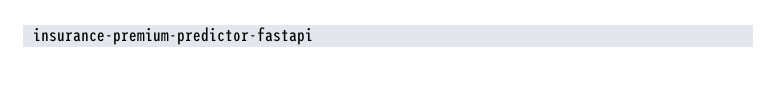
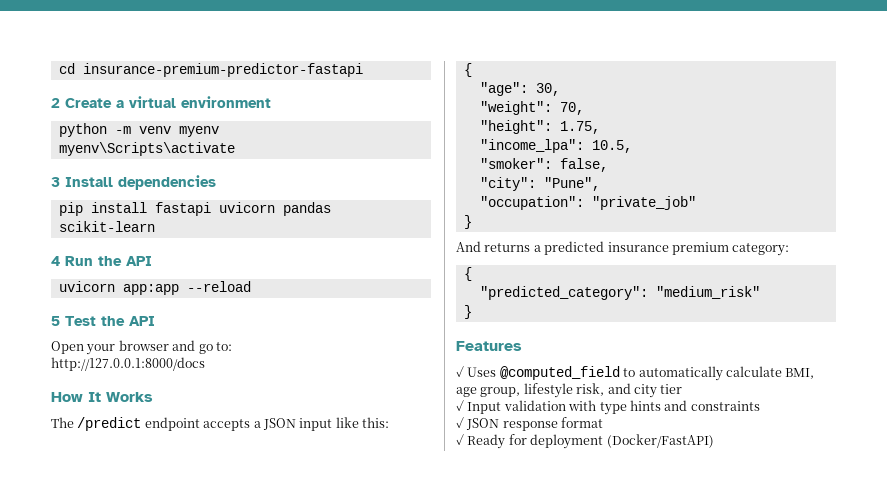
- insurance-premium-predictor-fastapi
+ cd insurance-premium-predictor-fastapi
+ 2 Create a virtual environment
+ python -m venv myenv
+ myenv\Scripts\activate
+ 3 Install dependencies
+ pip install fastapi uvicorn pandas scikit-learn
+ 4 Run the API
+ uvicorn app:app --reload
+ 5 Test the API
+ Open your browser and go to:
+ http://127.0.0.1:8000/docs
+ How It Works
+ The /predict endpoint accepts a JSON input like this:
+ {
+ "age": 30,
+ "weight": 70,
+ "height": 1.75,
+ "income_lpa": 10.5,
+ "smoker": false,
+ "city": "Pune",
+ "occupation": "private_job"
+ }
+ And returns a predicted insurance premium category:
+ {
+ "predicted_category": "medium_risk"
+ }
+ Features
+ ✓ Uses @computed_field to automatically calculate BMI, age group, lifestyle risk, and city tier
+ ✓ Input validation with type hints and constraints
+ ✓ JSON response format
+ ✓ Ready for deployment (Docker/FastAPI)

